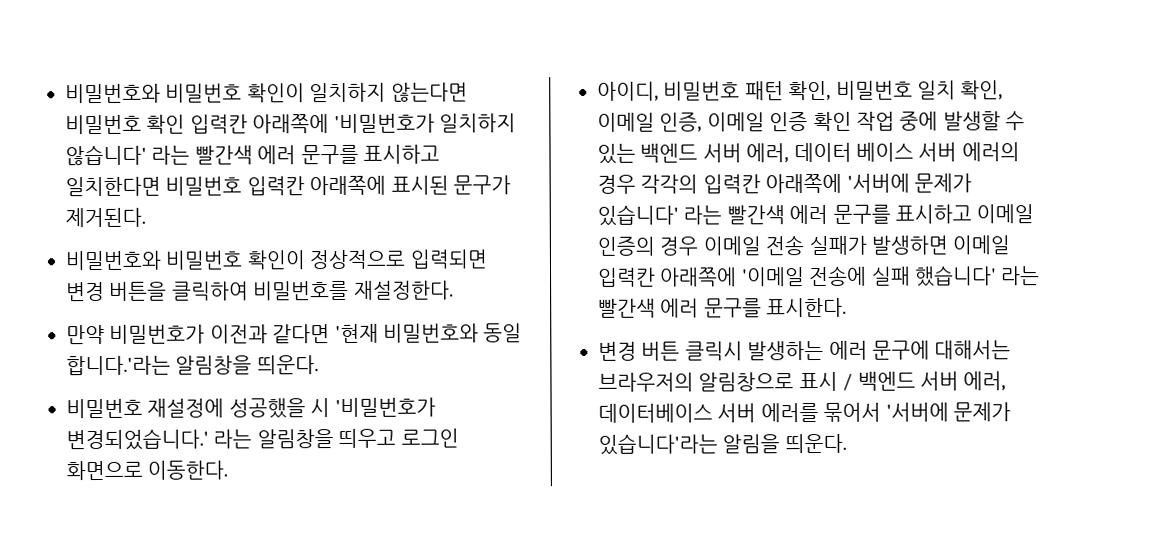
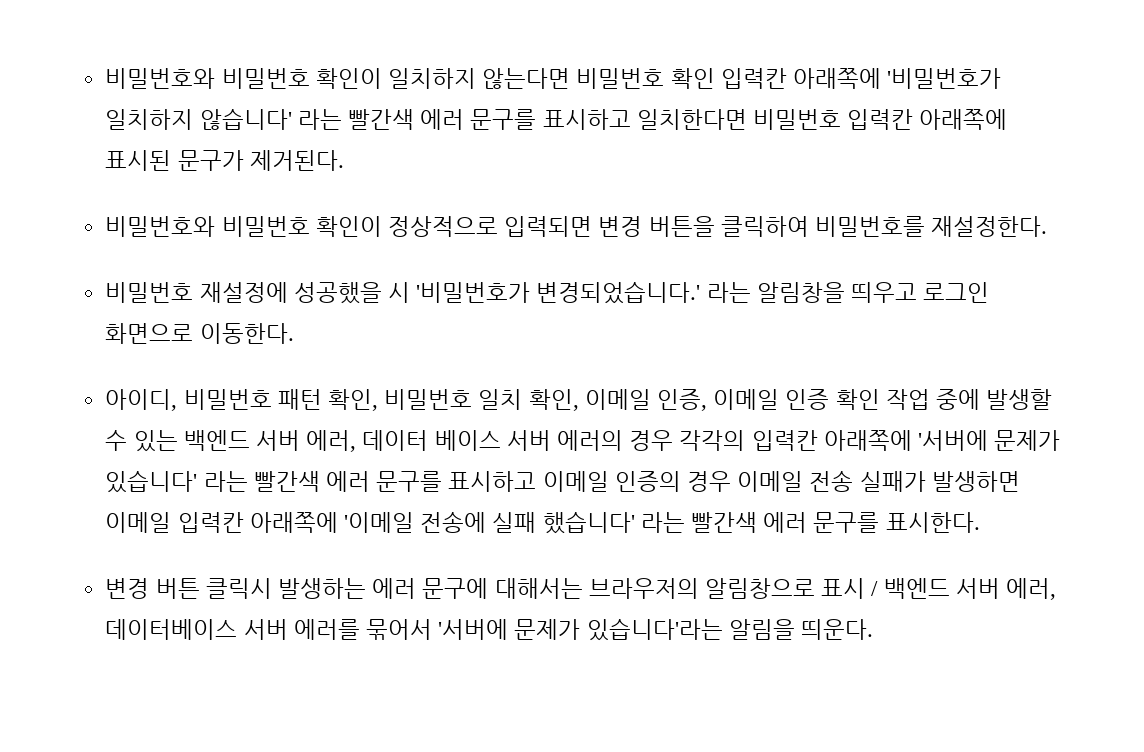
- 만약 비밀번호가 이전과 같다면 '현재 비밀번호와 동일 합니다.'라는 알림창을 띄운다.

